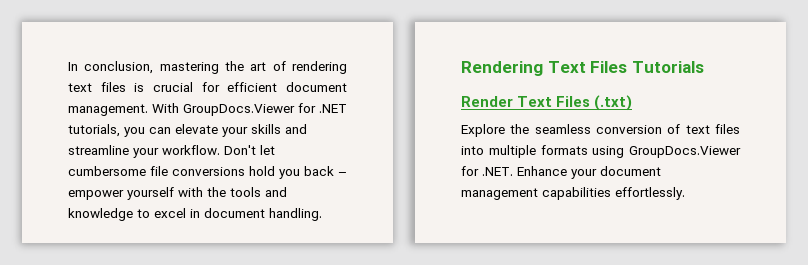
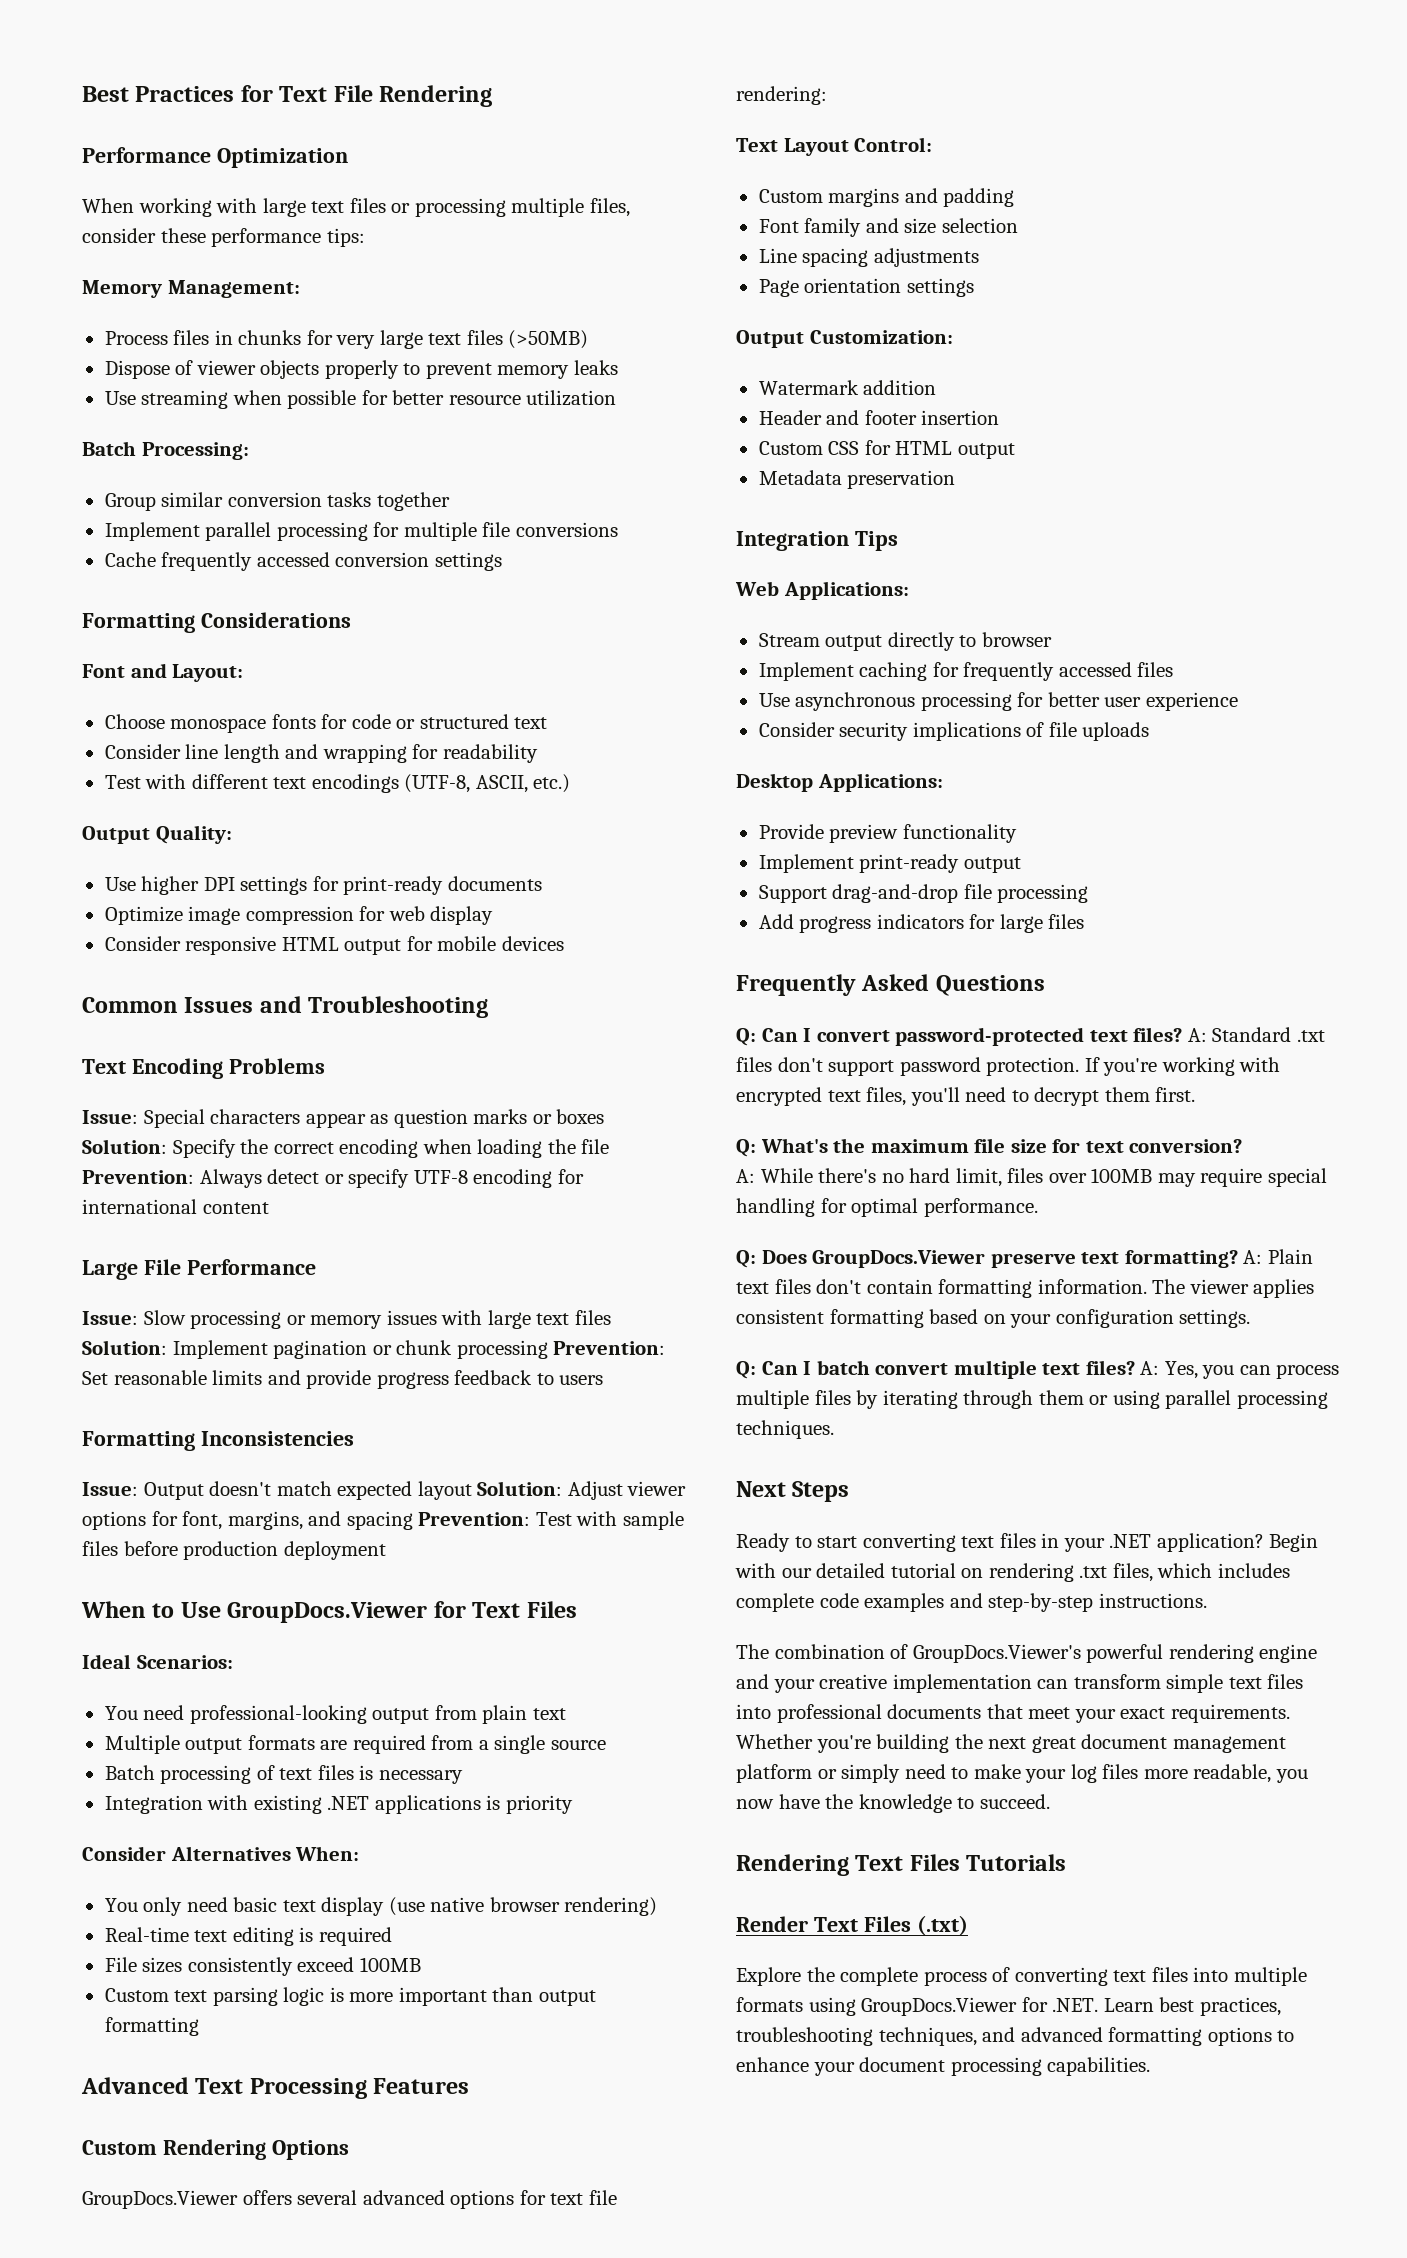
- In conclusion, mastering the art of rendering text files is crucial for efficient document management. With GroupDocs.Viewer for .NET tutorials, you can elevate your skills and streamline your workflow. Don't let cumbersome file conversions hold you back – empower yourself with the tools and knowledge to excel in document handling.
+ Best Practices for Text File Rendering
+ Performance Optimization
+ When working with large text files or processing multiple files, consider these performance tips:
+ Memory Management:
+ Process files in chunks for very large text files (>50MB)
+ Dispose of viewer objects properly to prevent memory leaks
+ Use streaming when possible for better resource utilization
+ Batch Processing:
+ Group similar conversion tasks together
+ Implement parallel processing for multiple file conversions
+ Cache frequently accessed conversion settings
+ Formatting Considerations
+ Font and Layout:
+ Choose monospace fonts for code or structured text
+ Consider line length and wrapping for readability
+ Test with different text encodings (UTF-8, ASCII, etc.)
+ Output Quality:
+ Use higher DPI settings for print-ready documents
+ Optimize image compression for web display
+ Consider responsive HTML output for mobile devices
+ Common Issues and Troubleshooting
+ Text Encoding Problems
+ Issue: Special characters appear as question marks or boxes Solution: Specify the correct encoding when loading the file Prevention: Always detect or specify UTF-8 encoding for international content
+ Large File Performance
+ Issue: Slow processing or memory issues with large text files Solution: Implement pagination or chunk processing Prevention: Set reasonable limits and provide progress feedback to users
+ Formatting Inconsistencies
+ Issue: Output doesn't match expected layout Solution: Adjust viewer options for font, margins, and spacing Prevention: Test with sample files before production deployment
+ When to Use GroupDocs.Viewer for Text Files
+ Ideal Scenarios:
+ You need professional-looking output from plain text
+ Multiple output formats are required from a single source
+ Batch processing of text files is necessary
+ Integration with existing .NET applications is priority
+ Consider Alternatives When:
+ You only need basic text display (use native browser rendering)
+ Real-time text editing is required
+ File sizes consistently exceed 100MB
+ Custom text parsing logic is more important than output formatting
+ Advanced Text Processing Features
+ Custom Rendering Options
+ GroupDocs.Viewer offers several advanced options for text file rendering:
+ Text Layout Control:
+ Custom margins and padding
+ Font family and size selection
+ Line spacing adjustments
+ Page orientation settings
+ Output Customization:
+ Watermark addition
+ Header and footer insertion
+ Custom CSS for HTML output
+ Metadata preservation
+ Integration Tips
+ Web Applications:
+ Stream output directly to browser
+ Implement caching for frequently accessed files
+ Use asynchronous processing for better user experience
+ Consider security implications of file uploads
+ Desktop Applications:
+ Provide preview functionality
+ Implement print-ready output
+ Support drag-and-drop file processing
+ Add progress indicators for large files
+ Frequently Asked Questions
+ Q: Can I convert password-protected text files? A: Standard .txt files don't support password protection. If you're working with encrypted text files, you'll need to decrypt them first.
+ Q: What's the maximum file size for text conversion?
+ A: While there's no hard limit, files over 100MB may require special handling for optimal performance.
+ Q: Does GroupDocs.Viewer preserve text formatting? A: Plain text files don't contain formatting information. The viewer applies consistent formatting based on your configuration settings.
+ Q: Can I batch convert multiple text files? A: Yes, you can process multiple files by iterating through them or using parallel processing techniques.
+ Next Steps
+ Ready to start converting text files in your .NET application? Begin with our detailed tutorial on rendering .txt files, which includes complete code examples and step-by-step instructions.
+ The combination of GroupDocs.Viewer's powerful rendering engine and your creative implementation can transform simple text files into professional documents that meet your exact requirements. Whether you're building the next great document management platform or simply need to make your log files more readable, you now have the knowledge to succeed.
- Explore the seamless conversion of text files into multiple formats using GroupDocs.Viewer for .NET. Enhance your document management capabilities effortlessly.
+ Explore the complete process of converting text files into multiple formats using GroupDocs.Viewer for .NET. Learn best practices, troubleshooting techniques, and advanced formatting options to enhance your document processing capabilities.

